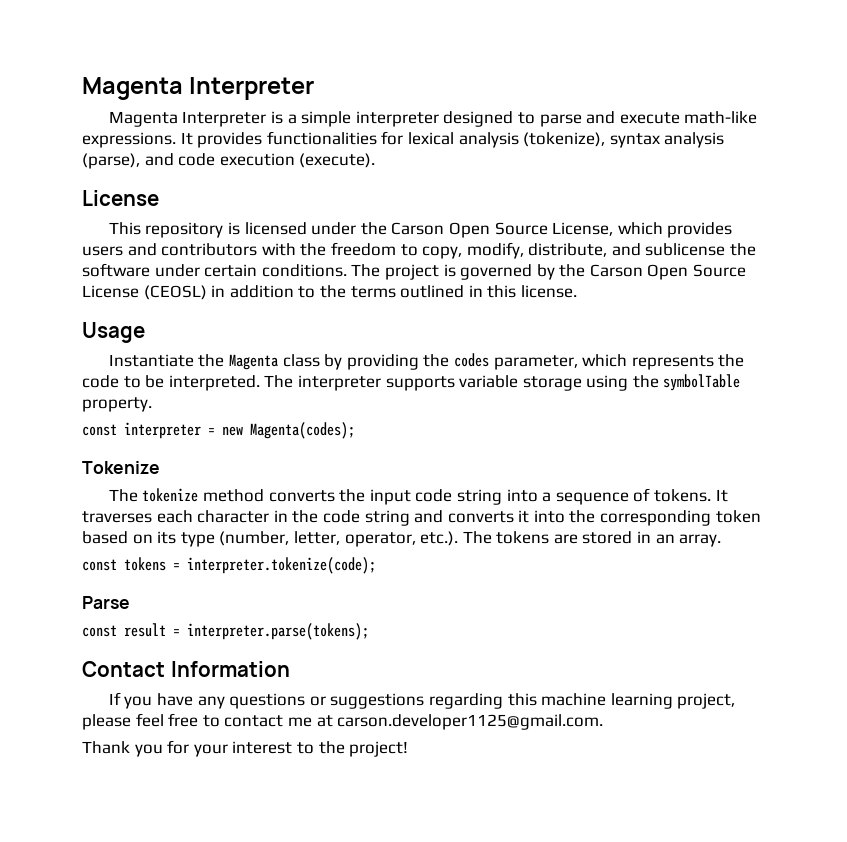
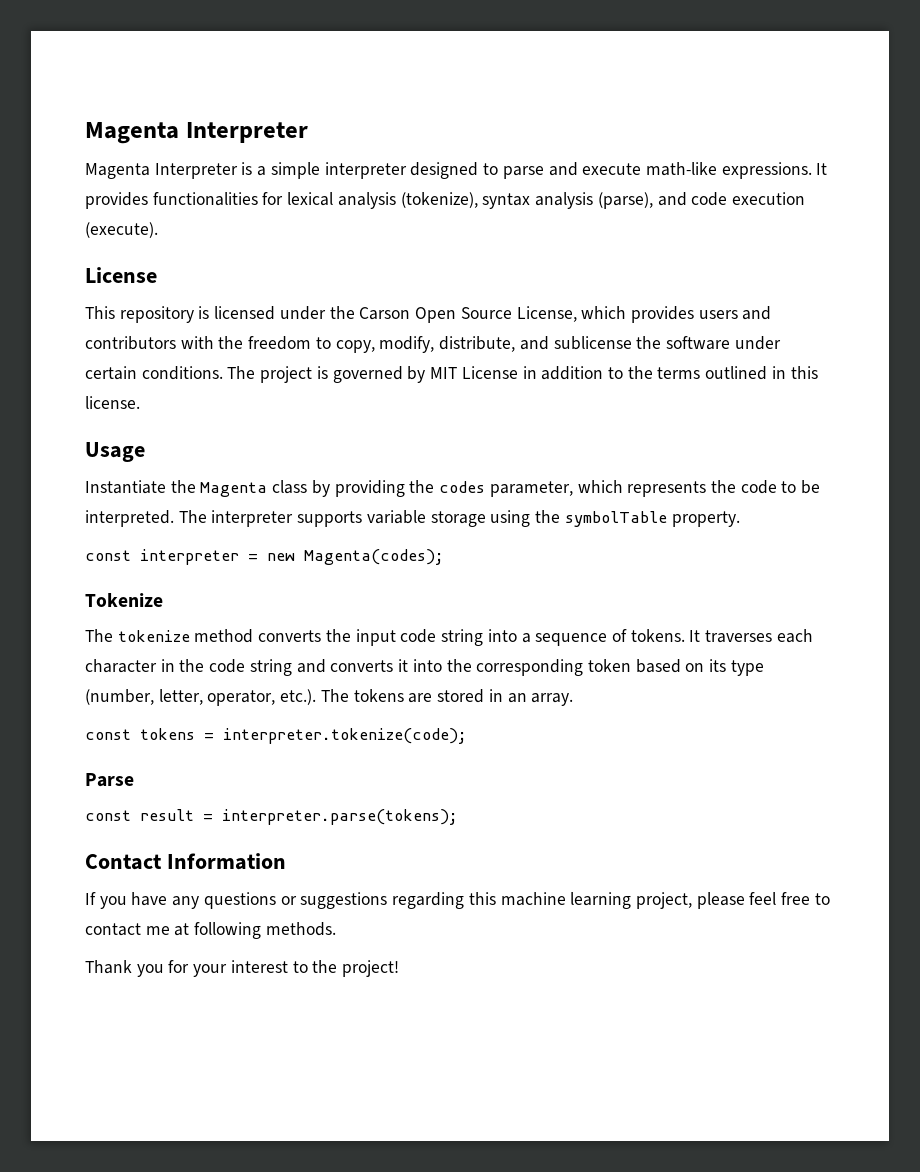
- The project is governed by the Carson Open Source License (CEOSL) in addition to the terms outlined in this license.
+ The project is governed by MIT License in addition to the terms outlined in this license.
- If you have any questions or suggestions regarding this machine learning project, please feel free to contact me at carson.developer1125@gmail.com.
+ If you have any questions or suggestions regarding this machine learning project, please feel free to contact me at following methods.

